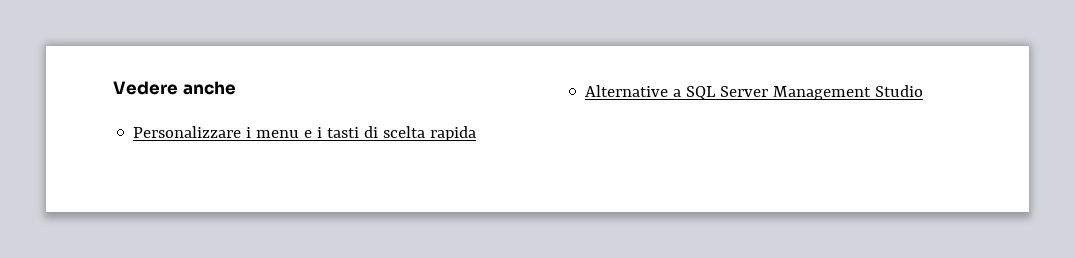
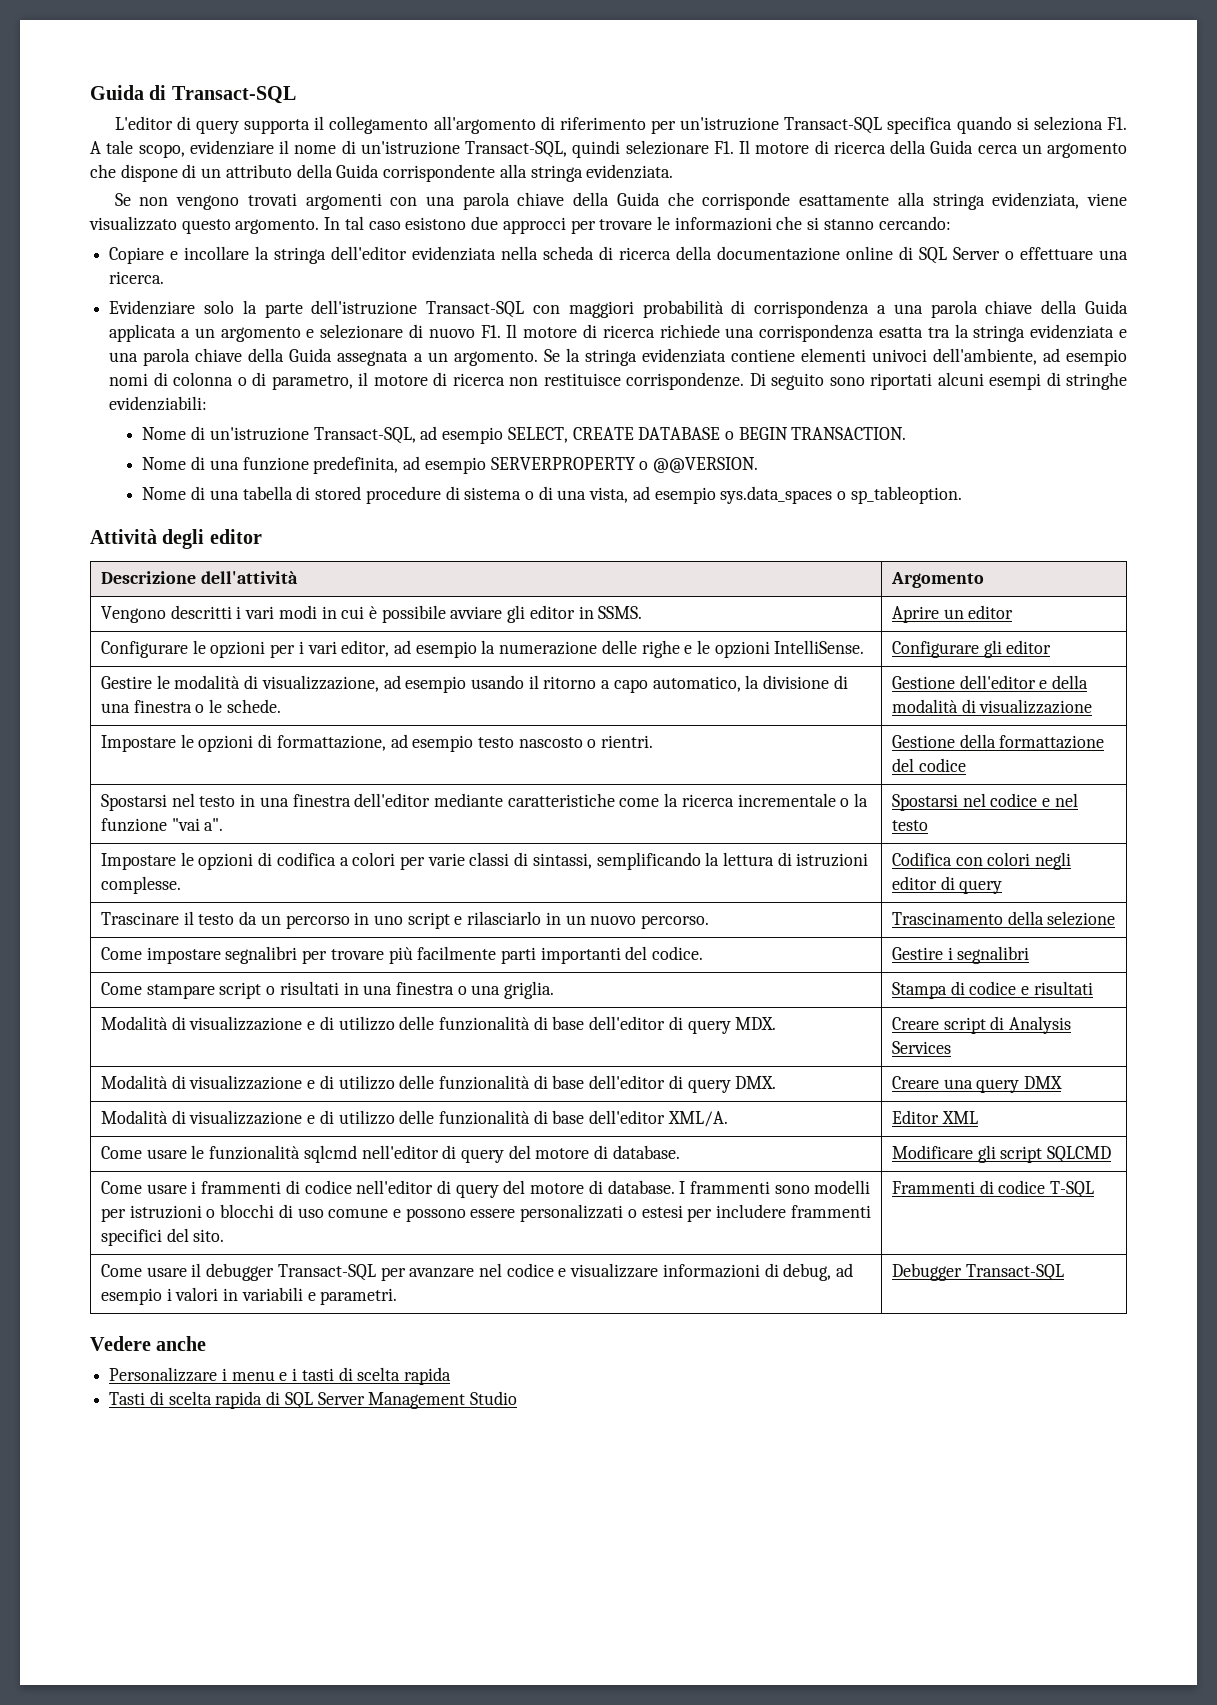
+ Guida di Transact-SQL
+ L'editor di query supporta il collegamento all'argomento di riferimento per un'istruzione Transact-SQL specifica quando si seleziona F1. A tale scopo, evidenziare il nome di un'istruzione Transact-SQL, quindi selezionare F1. Il motore di ricerca della Guida cerca un argomento che dispone di un attributo della Guida corrispondente alla stringa evidenziata.
+ Se non vengono trovati argomenti con una parola chiave della Guida che corrisponde esattamente alla stringa evidenziata, viene visualizzato questo argomento. In tal caso esistono due approcci per trovare le informazioni che si stanno cercando:
+ Copiare e incollare la stringa dell'editor evidenziata nella scheda di ricerca della documentazione online di SQL Server o effettuare una ricerca.
+ Evidenziare solo la parte dell'istruzione Transact-SQL con maggiori probabilità di corrispondenza a una parola chiave della Guida applicata a un argomento e selezionare di nuovo F1. Il motore di ricerca richiede una corrispondenza esatta tra la stringa evidenziata e una parola chiave della Guida assegnata a un argomento. Se la stringa evidenziata contiene elementi univoci dell'ambiente, ad esempio nomi di colonna o di parametro, il motore di ricerca non restituisce corrispondenze. Di seguito sono riportati alcuni esempi di stringhe evidenziabili:
+ Nome di un'istruzione Transact-SQL, ad esempio SELECT, CREATE DATABASE o BEGIN TRANSACTION.
+ Nome di una funzione predefinita, ad esempio SERVERPROPERTY o @@VERSION.
+ Nome di una tabella di stored procedure di sistema o di una vista, ad esempio sys.data_spaces o sp_tableoption.
+ Attività degli editor
+ Descrizione dell'attività | Argomento
+ Vengono descritti i vari modi in cui è possibile avviare gli editor in SSMS. | Aprire un editor
+ Configurare le opzioni per i vari editor, ad esempio la numerazione delle righe e le opzioni IntelliSense. | Configurare gli editor
+ Gestire le modalità di visualizzazione, ad esempio usando il ritorno a capo automatico, la divisione di una finestra o le schede. | Gestione dell'editor e della modalità di visualizzazione
+ Impostare le opzioni di formattazione, ad esempio testo nascosto o rientri. | Gestione della formattazione del codice
+ Spostarsi nel testo in una finestra dell'editor mediante caratteristiche come la ricerca incrementale o la funzione "vai a". | Spostarsi nel codice e nel testo
+ Impostare le opzioni di codifica a colori per varie classi di sintassi, semplificando la lettura di istruzioni complesse. | Codifica con colori negli editor di query
+ Trascinare il testo da un percorso in uno script e rilasciarlo in un nuovo percorso. | Trascinamento della selezione
+ Come impostare segnalibri per trovare più facilmente parti importanti del codice. | Gestire i segnalibri
+ Come stampare script o risultati in una finestra o una griglia. | Stampa di codice e risultati
+ Modalità di visualizzazione e di utilizzo delle funzionalità di base dell'editor di query MDX. | Creare script di Analysis Services
+ Modalità di visualizzazione e di utilizzo delle funzionalità di base dell'editor di query DMX. | Creare una query DMX
+ Modalità di visualizzazione e di utilizzo delle funzionalità di base dell'editor XML/A. | Editor XML
+ Come usare le funzionalità sqlcmd nell'editor di query del motore di database. | Modificare gli script SQLCMD
+ Come usare i frammenti di codice nell'editor di query del motore di database. I frammenti sono modelli per istruzioni o blocchi di uso comune e possono essere personalizzati o estesi per includere frammenti specifici del sito. | Frammenti di codice T-SQL
+ Come usare il debugger Transact-SQL per avanzare nel codice e visualizzare informazioni di debug, ad esempio i valori in variabili e parametri. | Debugger Transact-SQL
- Alternative a SQL Server Management Studio
+ Tasti di scelta rapida di SQL Server Management Studio

